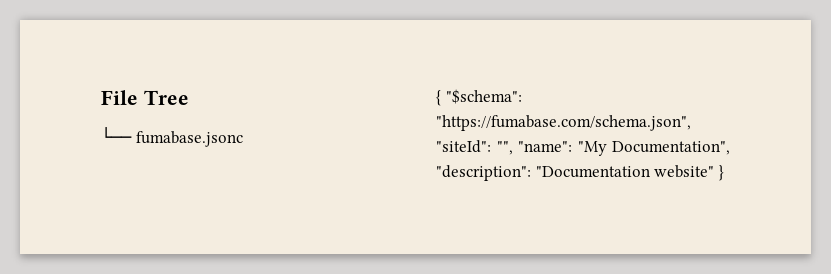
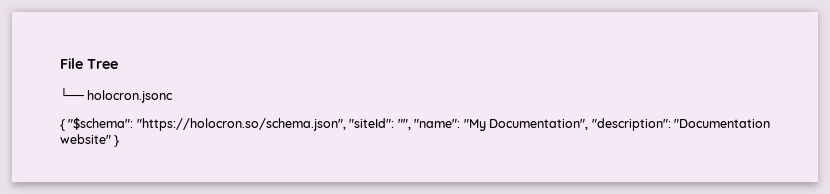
- └── fumabase.jsonc
+ └── holocron.jsonc
- { "$schema": "https://fumabase.com/schema.json", "siteId": "", "name": "My Documentation", "description": "Documentation website" }
+ { "$schema": "https://holocron.so/schema.json", "siteId": "", "name": "My Documentation", "description": "Documentation website" }

